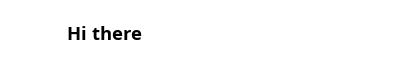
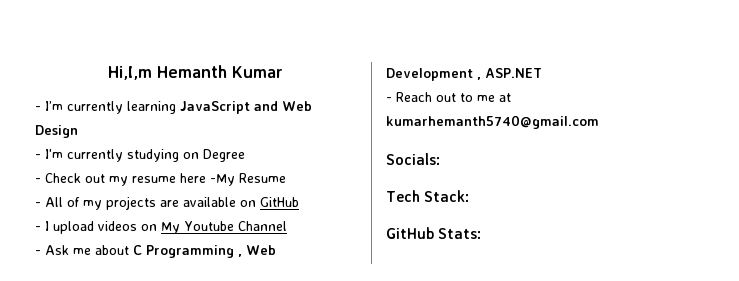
- Hi there
+ Hi,I,m Hemanth Kumar
+ - I’m currently learning JavaScript and Web Design
+ - I'm currently studying on Degree
+ - Check out my resume here -My Resume
+ - All of my projects are available on GitHub
+ - I upload videos on My Youtube Channel
+ - Ask me about C Programming , Web Development , ASP.NET
+ - Reach out to me at kumarhemanth5740@gmail.com
+ Socials:
+ Tech Stack:
+ GitHub Stats:

